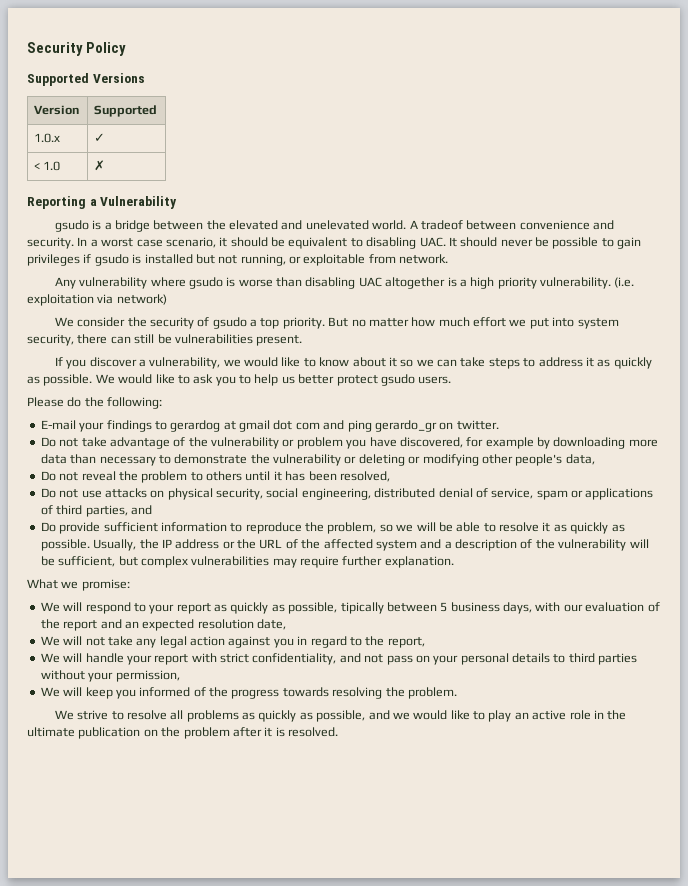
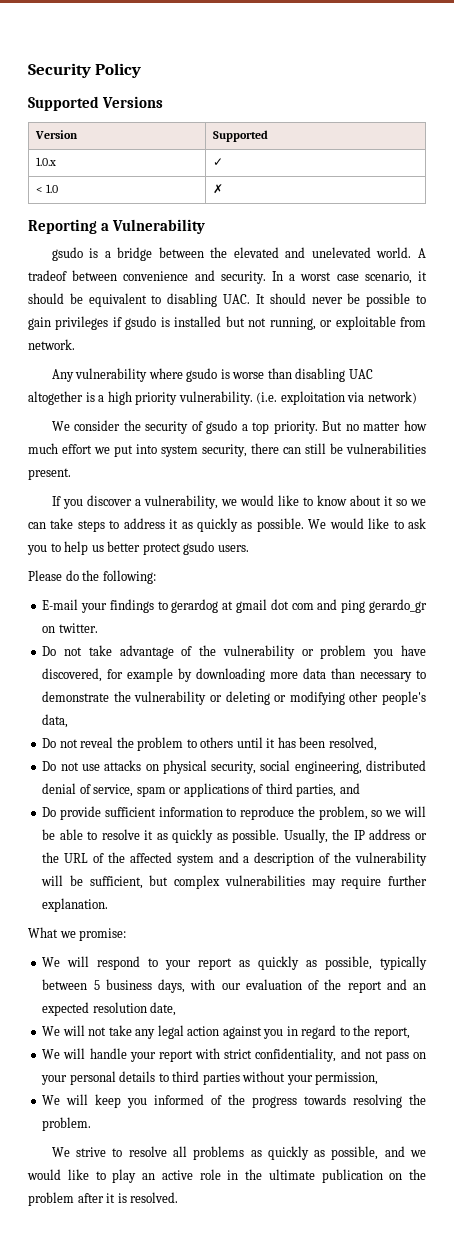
- We will respond to your report as quickly as possible, tipically between 5 business days, with our evaluation of the report and an expected resolution date,
+ We will respond to your report as quickly as possible, typically between 5 business days, with our evaluation of the report and an expected resolution date,

